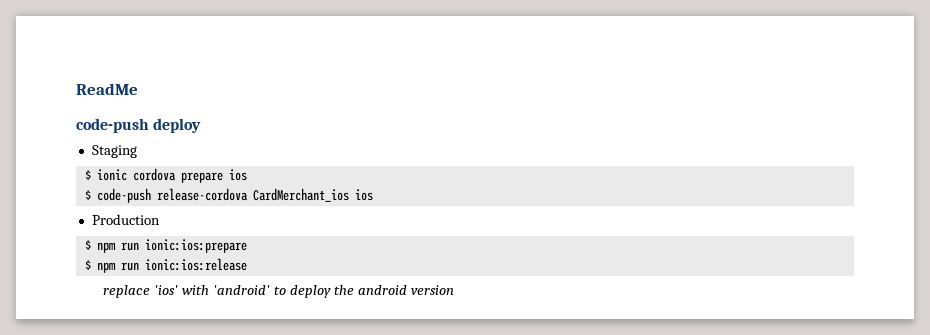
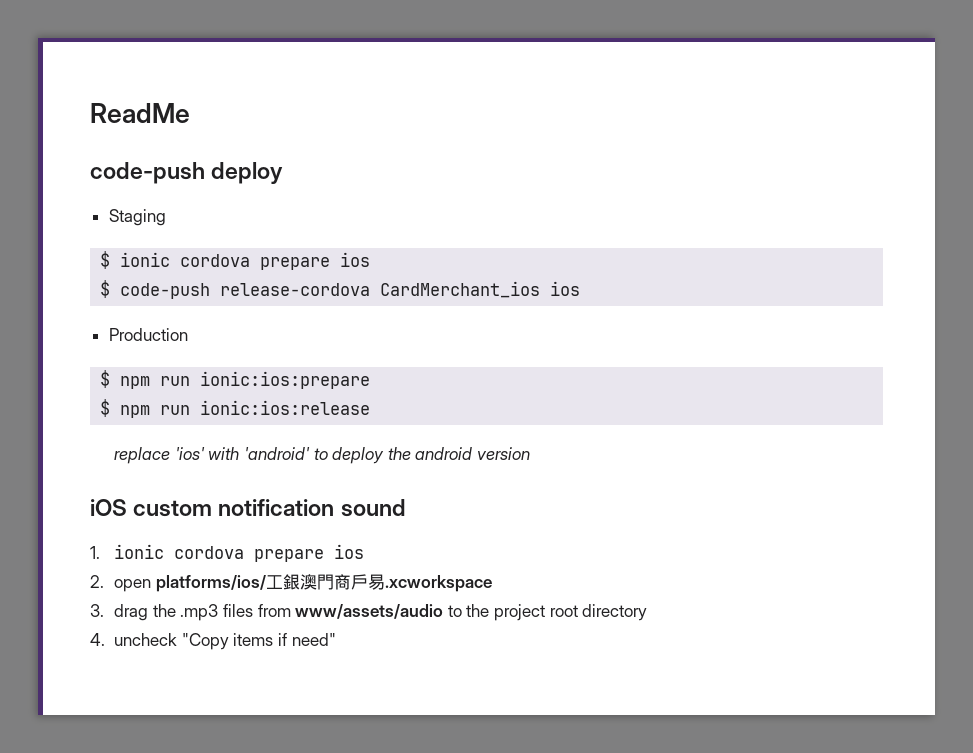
+ iOS custom notification sound
+ 1. ionic cordova prepare ios
+ 2. open platforms/ios/工銀澳門商戶易.xcworkspace
+ 3. drag the .mp3 files from www/assets/audio to the project root directory
+ 4. uncheck "Copy items if need"

